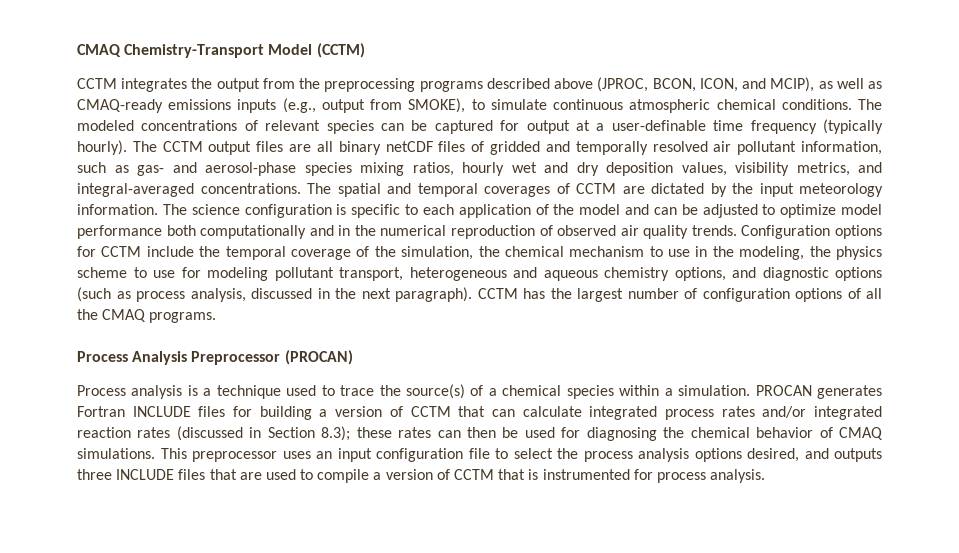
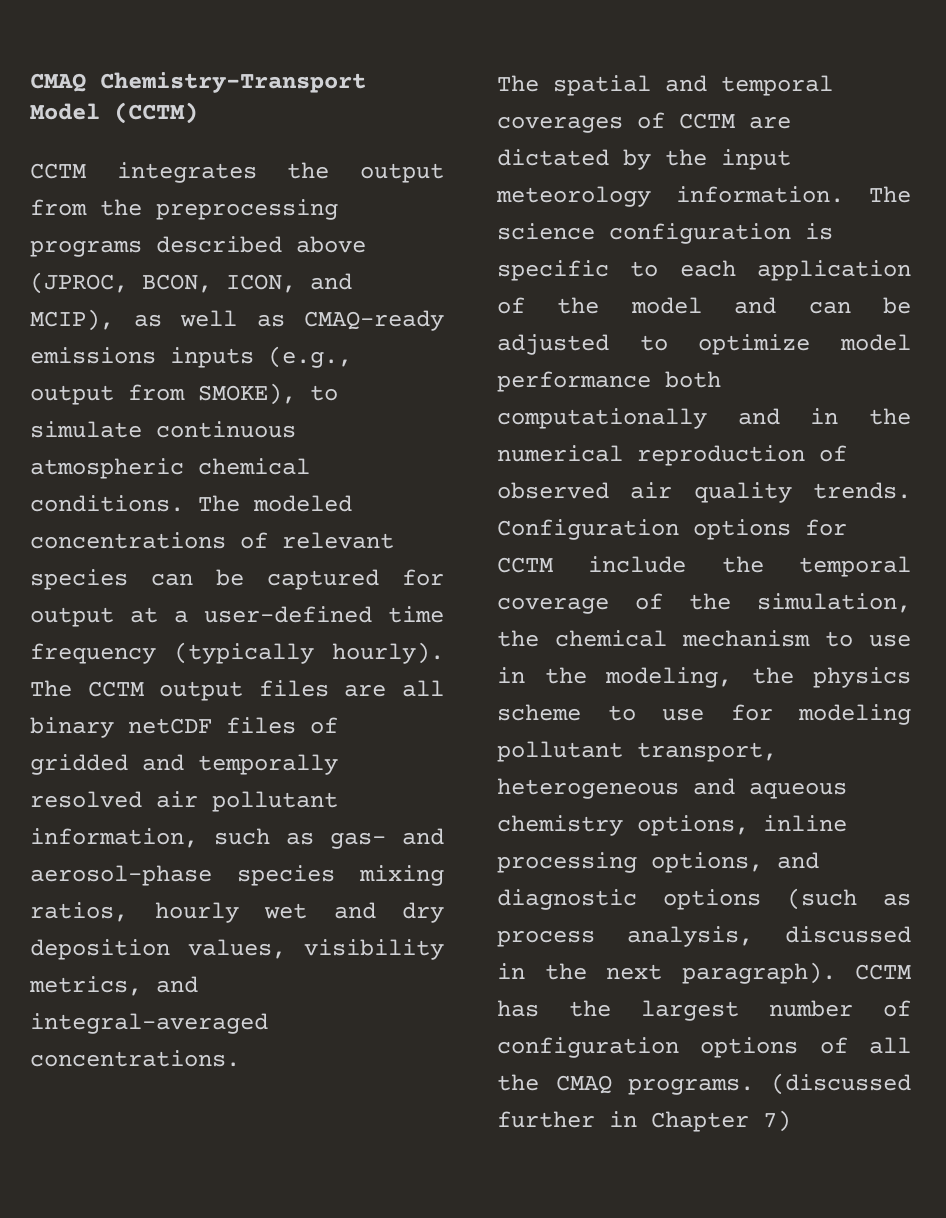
- The modeled concentrations of relevant species can be captured for output at a user-definable time frequency (typically hourly).
+ The modeled concentrations of relevant species can be captured for output at a user-defined time frequency (typically hourly).
- The CCTM output files are all binary netCDF files of gridded and temporally resolved air pollutant information, such as gas- and aerosol-phase species mixing ratios, hourly wet and dry deposition values, visibility metrics, and integral-averaged concentrations. The spatial and temporal coverages of CCTM are dictated by the input meteorology information.
+ The CCTM output files are all binary netCDF files of gridded and temporally resolved air pollutant information, such as gas- and aerosol-phase species mixing ratios, hourly wet and dry deposition values, visibility metrics, and integral-averaged concentrations.
+ The spatial and temporal coverages of CCTM are dictated by the input meteorology information.
- Configuration options for CCTM include the temporal coverage of the simulation, the chemical mechanism to use in the modeling, the physics scheme to use for modeling pollutant transport, heterogeneous and aqueous chemistry options, and diagnostic options (such as process analysis, discussed in the next paragraph).
+ Configuration options for CCTM include the temporal coverage of the simulation, the chemical mechanism to use in the modeling, the physics scheme to use for modeling pollutant transport, heterogeneous and aqueous chemistry options, inline processing options, and diagnostic options (such as process analysis, discussed in the next paragraph).
- CCTM has the largest number of configuration options of all the CMAQ programs.
- Process Analysis Preprocessor (PROCAN)
- Process analysis is a technique used to trace the source(s) of a chemical species within a simulation. PROCAN generates Fortran INCLUDE files for building a version of CCTM that can calculate integrated process rates and/or integrated reaction rates (discussed in Section 8.3); these rates can then be used for diagnosing the chemical behavior of CMAQ simulations. This preprocessor uses an input configuration file to select the process analysis options desired, and outputs three INCLUDE files that are used to compile a version of CCTM that is instrumented for process analysis.
+ CCTM has the largest number of configuration options of all the CMAQ programs. (discussed further in Chapter 7)

